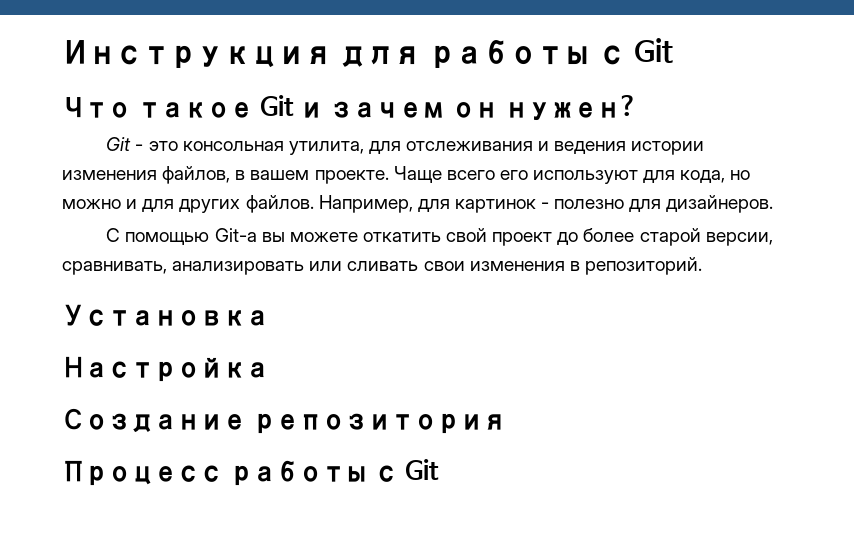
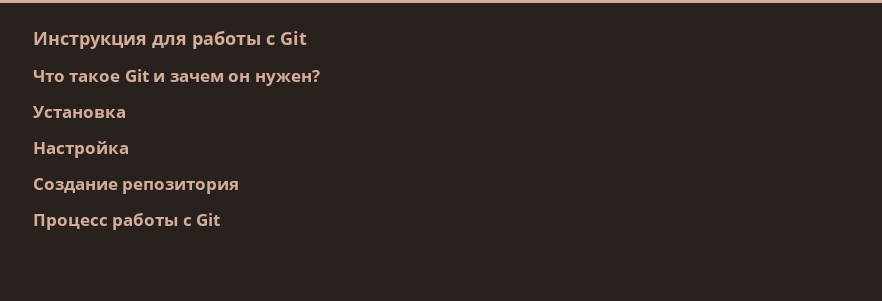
- Git - это консольная утилита, для отслеживания и ведения истории изменения файлов, в вашем проекте. Чаще всего его используют для кода, но можно и для других файлов. Например, для картинок - полезно для дизайнеров.
- С помощью Git-a вы можете откатить свой проект до более старой версии, сравнивать, анализировать или сливать свои изменения в репозиторий.

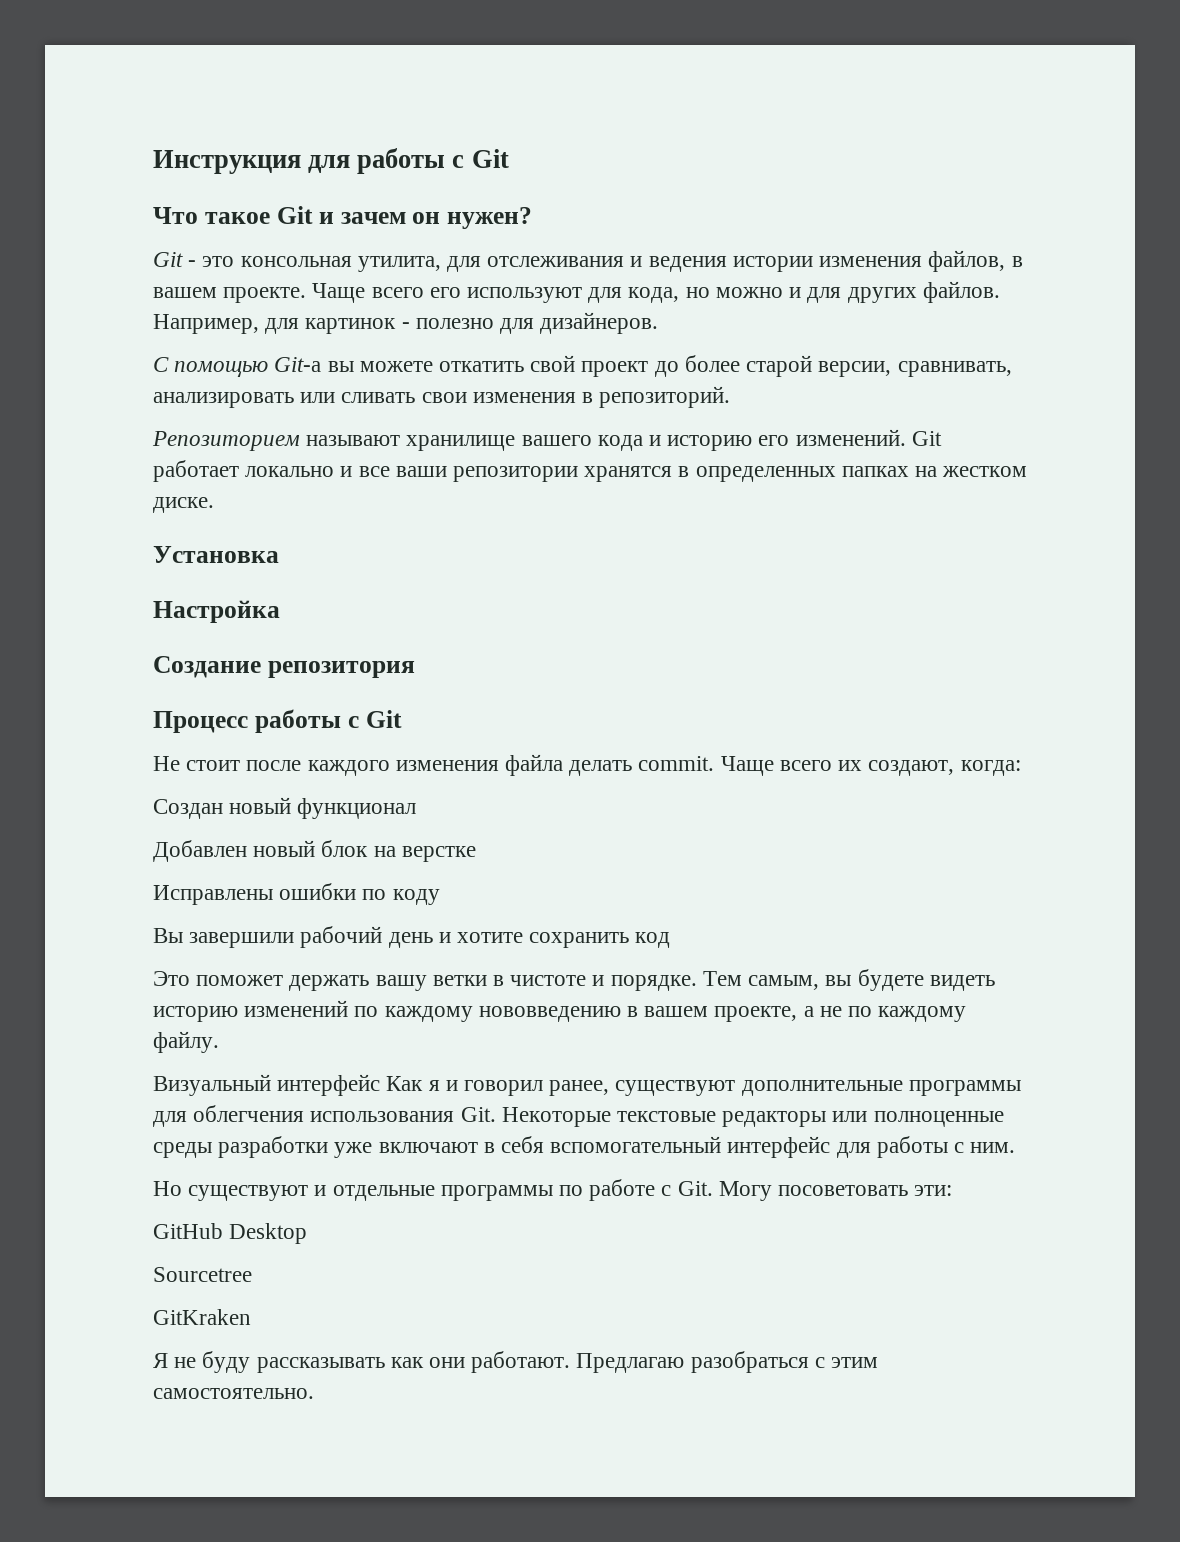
+ Git - это консольная утилита, для отслеживания и ведения истории изменения файлов, в вашем проекте. Чаще всего его используют для кода, но можно и для других файлов. Например, для картинок - полезно для дизайнеров.
+ С помощью Git-a вы можете откатить свой проект до более старой версии, сравнивать, анализировать или сливать свои изменения в репозиторий.
+ Репозиторием называют хранилище вашего кода и историю его изменений. Git работает локально и все ваши репозитории хранятся в определенных папках на жестком диске.
+ Не стоит после каждого изменения файла делать commit. Чаще всего их создают, когда:
+ Создан новый функционал
+ Добавлен новый блок на верстке
+ Исправлены ошибки по коду
+ Вы завершили рабочий день и хотите сохранить код
+ Это поможет держать вашу ветки в чистоте и порядке. Тем самым, вы будете видеть историю изменений по каждому нововведению в вашем проекте, а не по каждому файлу.
+ Визуальный интерфейс Как я и говорил ранее, существуют дополнительные программы для облегчения использования Git. Некоторые текстовые редакторы или полноценные среды разработки уже включают в себя вспомогательный интерфейс для работы с ним.
+ Но существуют и отдельные программы по работе с Git. Могу посоветовать эти:
+ GitHub Desktop
+ Sourcetree
+ GitKraken
+ Я не буду рассказывать как они работают. Предлагаю разобраться с этим самостоятельно.

